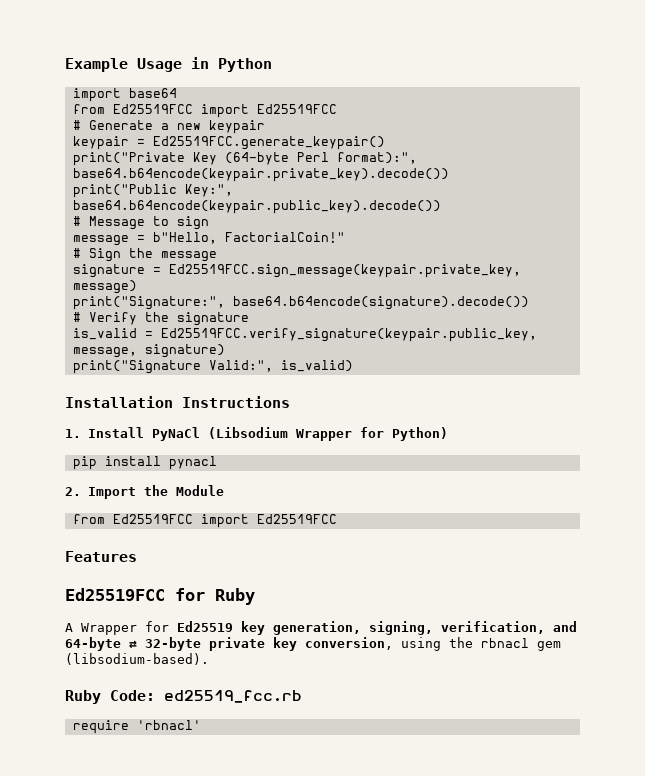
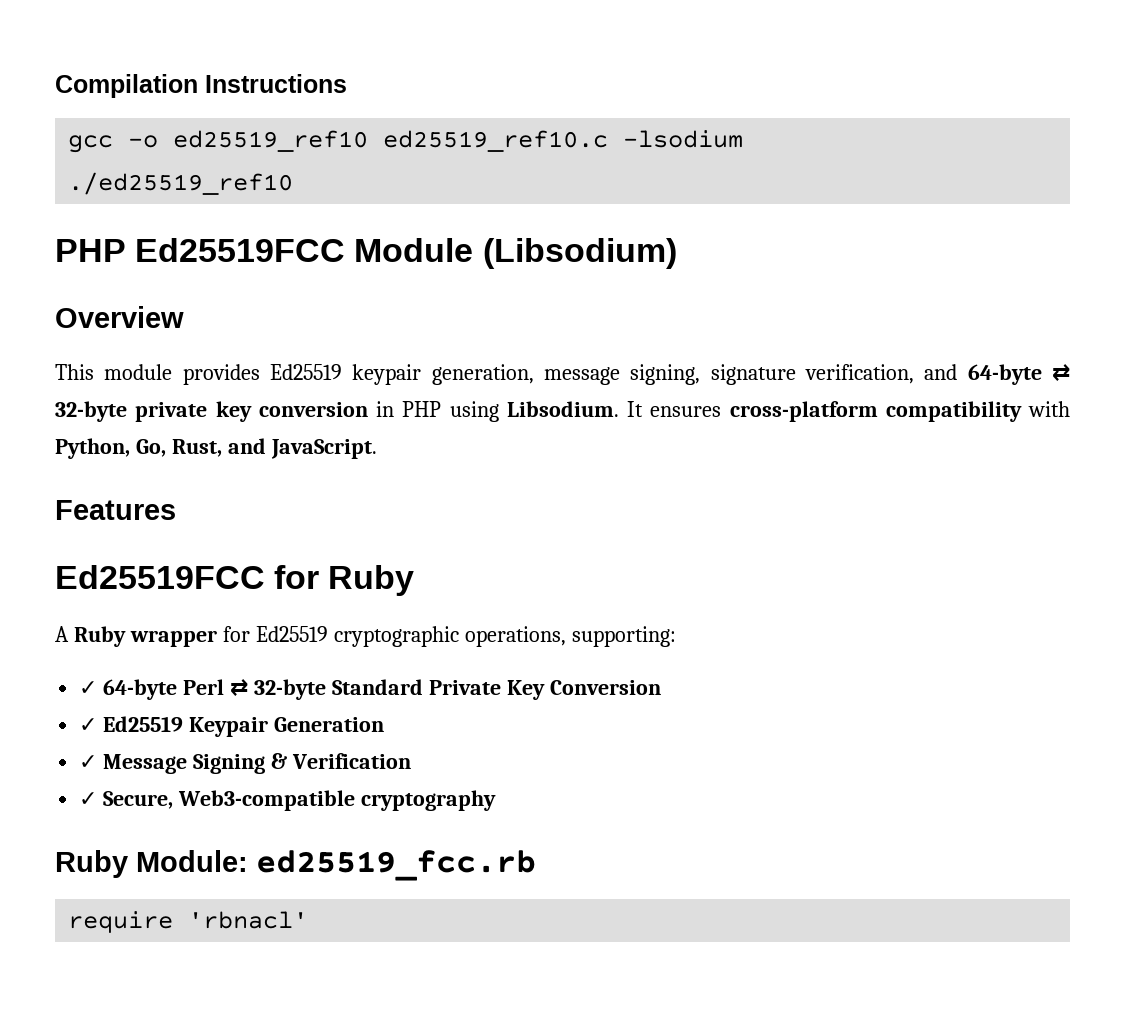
- Example Usage in Python
- import base64
- from Ed25519FCC import Ed25519FCC
- # Generate a new keypair
- keypair = Ed25519FCC.generate_keypair()
- print("Private Key (64-byte Perl format):", base64.b64encode(keypair.private_key).decode())
- print("Public Key:", base64.b64encode(keypair.public_key).decode())
- # Message to sign
- message = b"Hello, FactorialCoin!"
- # Sign the message
- signature = Ed25519FCC.sign_message(keypair.private_key, message)
- print("Signature:", base64.b64encode(signature).decode())
- # Verify the signature
- is_valid = Ed25519FCC.verify_signature(keypair.public_key, message, signature)
- print("Signature Valid:", is_valid)
- Installation Instructions
- 1. Install PyNaCl (Libsodium Wrapper for Python)
- pip install pynacl
- 2. Import the Module
- from Ed25519FCC import Ed25519FCC
+ Compilation Instructions
+ gcc -o ed25519_ref10 ed25519_ref10.c -lsodium
+ ./ed25519_ref10
+ PHP Ed25519FCC Module (Libsodium)
+ Overview
+ This module provides Ed25519 keypair generation, message signing, signature verification, and 64-byte ⇄ 32-byte private key conversion in PHP using Libsodium. It ensures cross-platform compatibility with Python, Go, Rust, and JavaScript.
- A Wrapper for Ed25519 key generation, signing, verification, and 64-byte ⇄ 32-byte private key conversion, using the rbnacl gem (libsodium-based).
- Ruby Code: ed25519_fcc.rb
+ A Ruby wrapper for Ed25519 cryptographic operations, supporting:
+ ✓ 64-byte Perl ⇄ 32-byte Standard Private Key Conversion
+ ✓ Ed25519 Keypair Generation
+ ✓ Message Signing & Verification
+ ✓ Secure, Web3-compatible cryptography
+ Ruby Module: ed25519_fcc.rb

